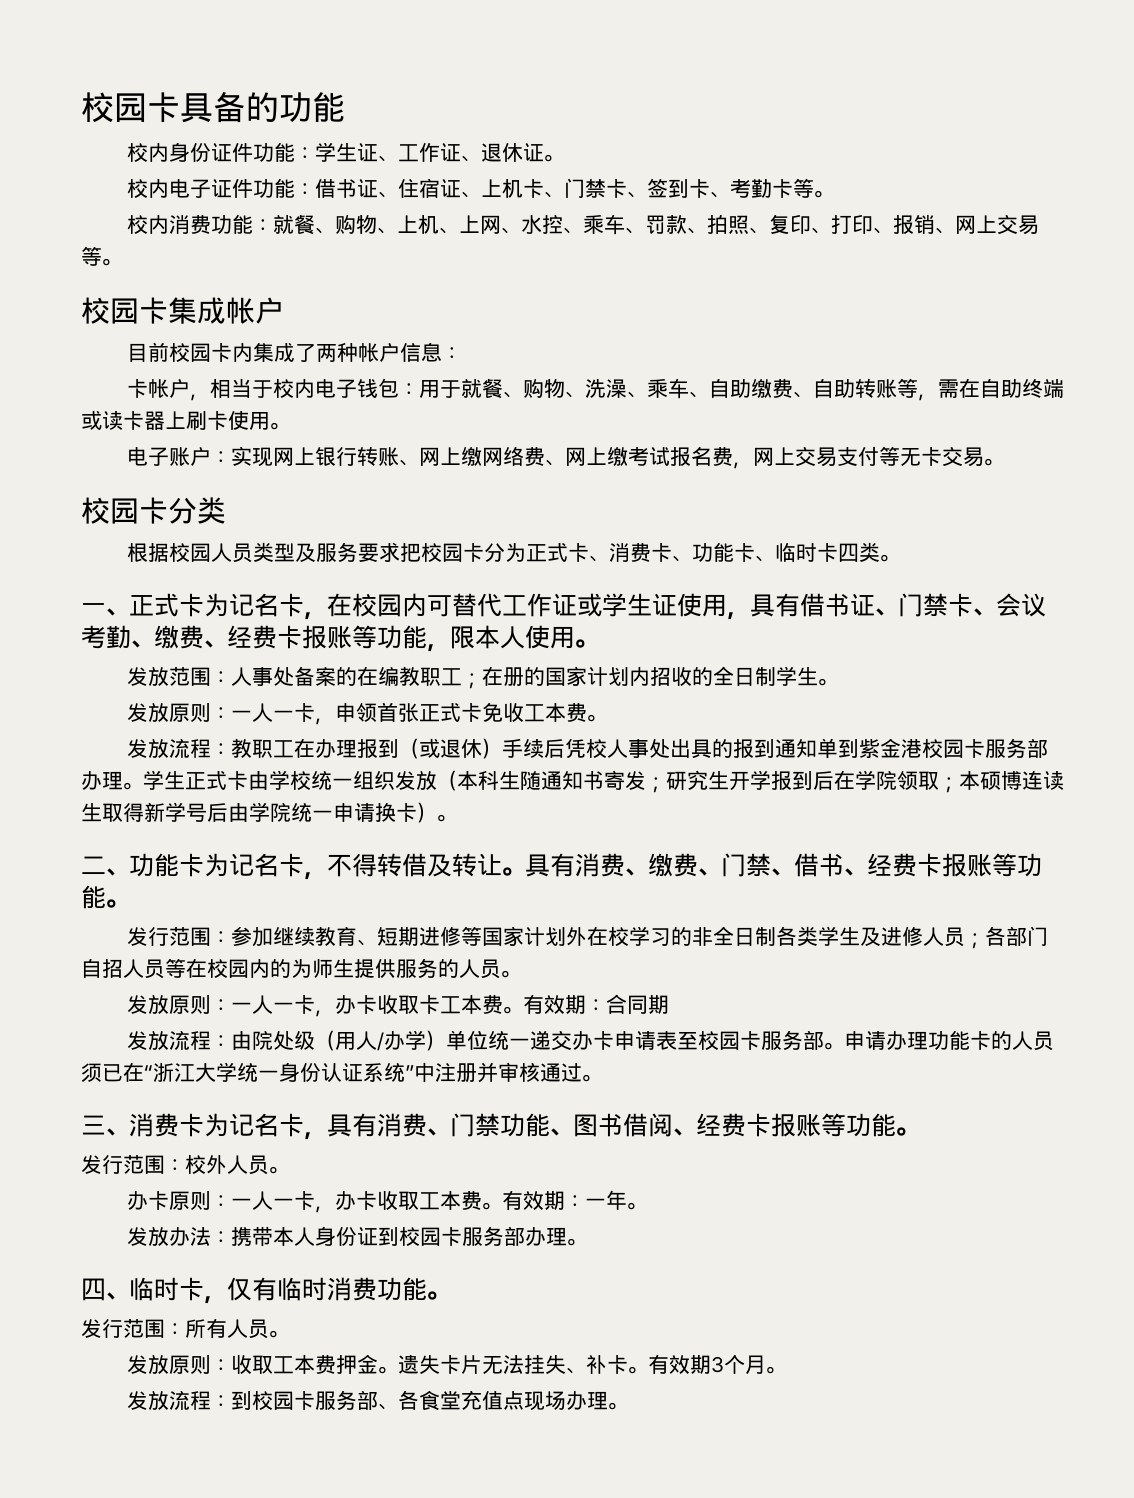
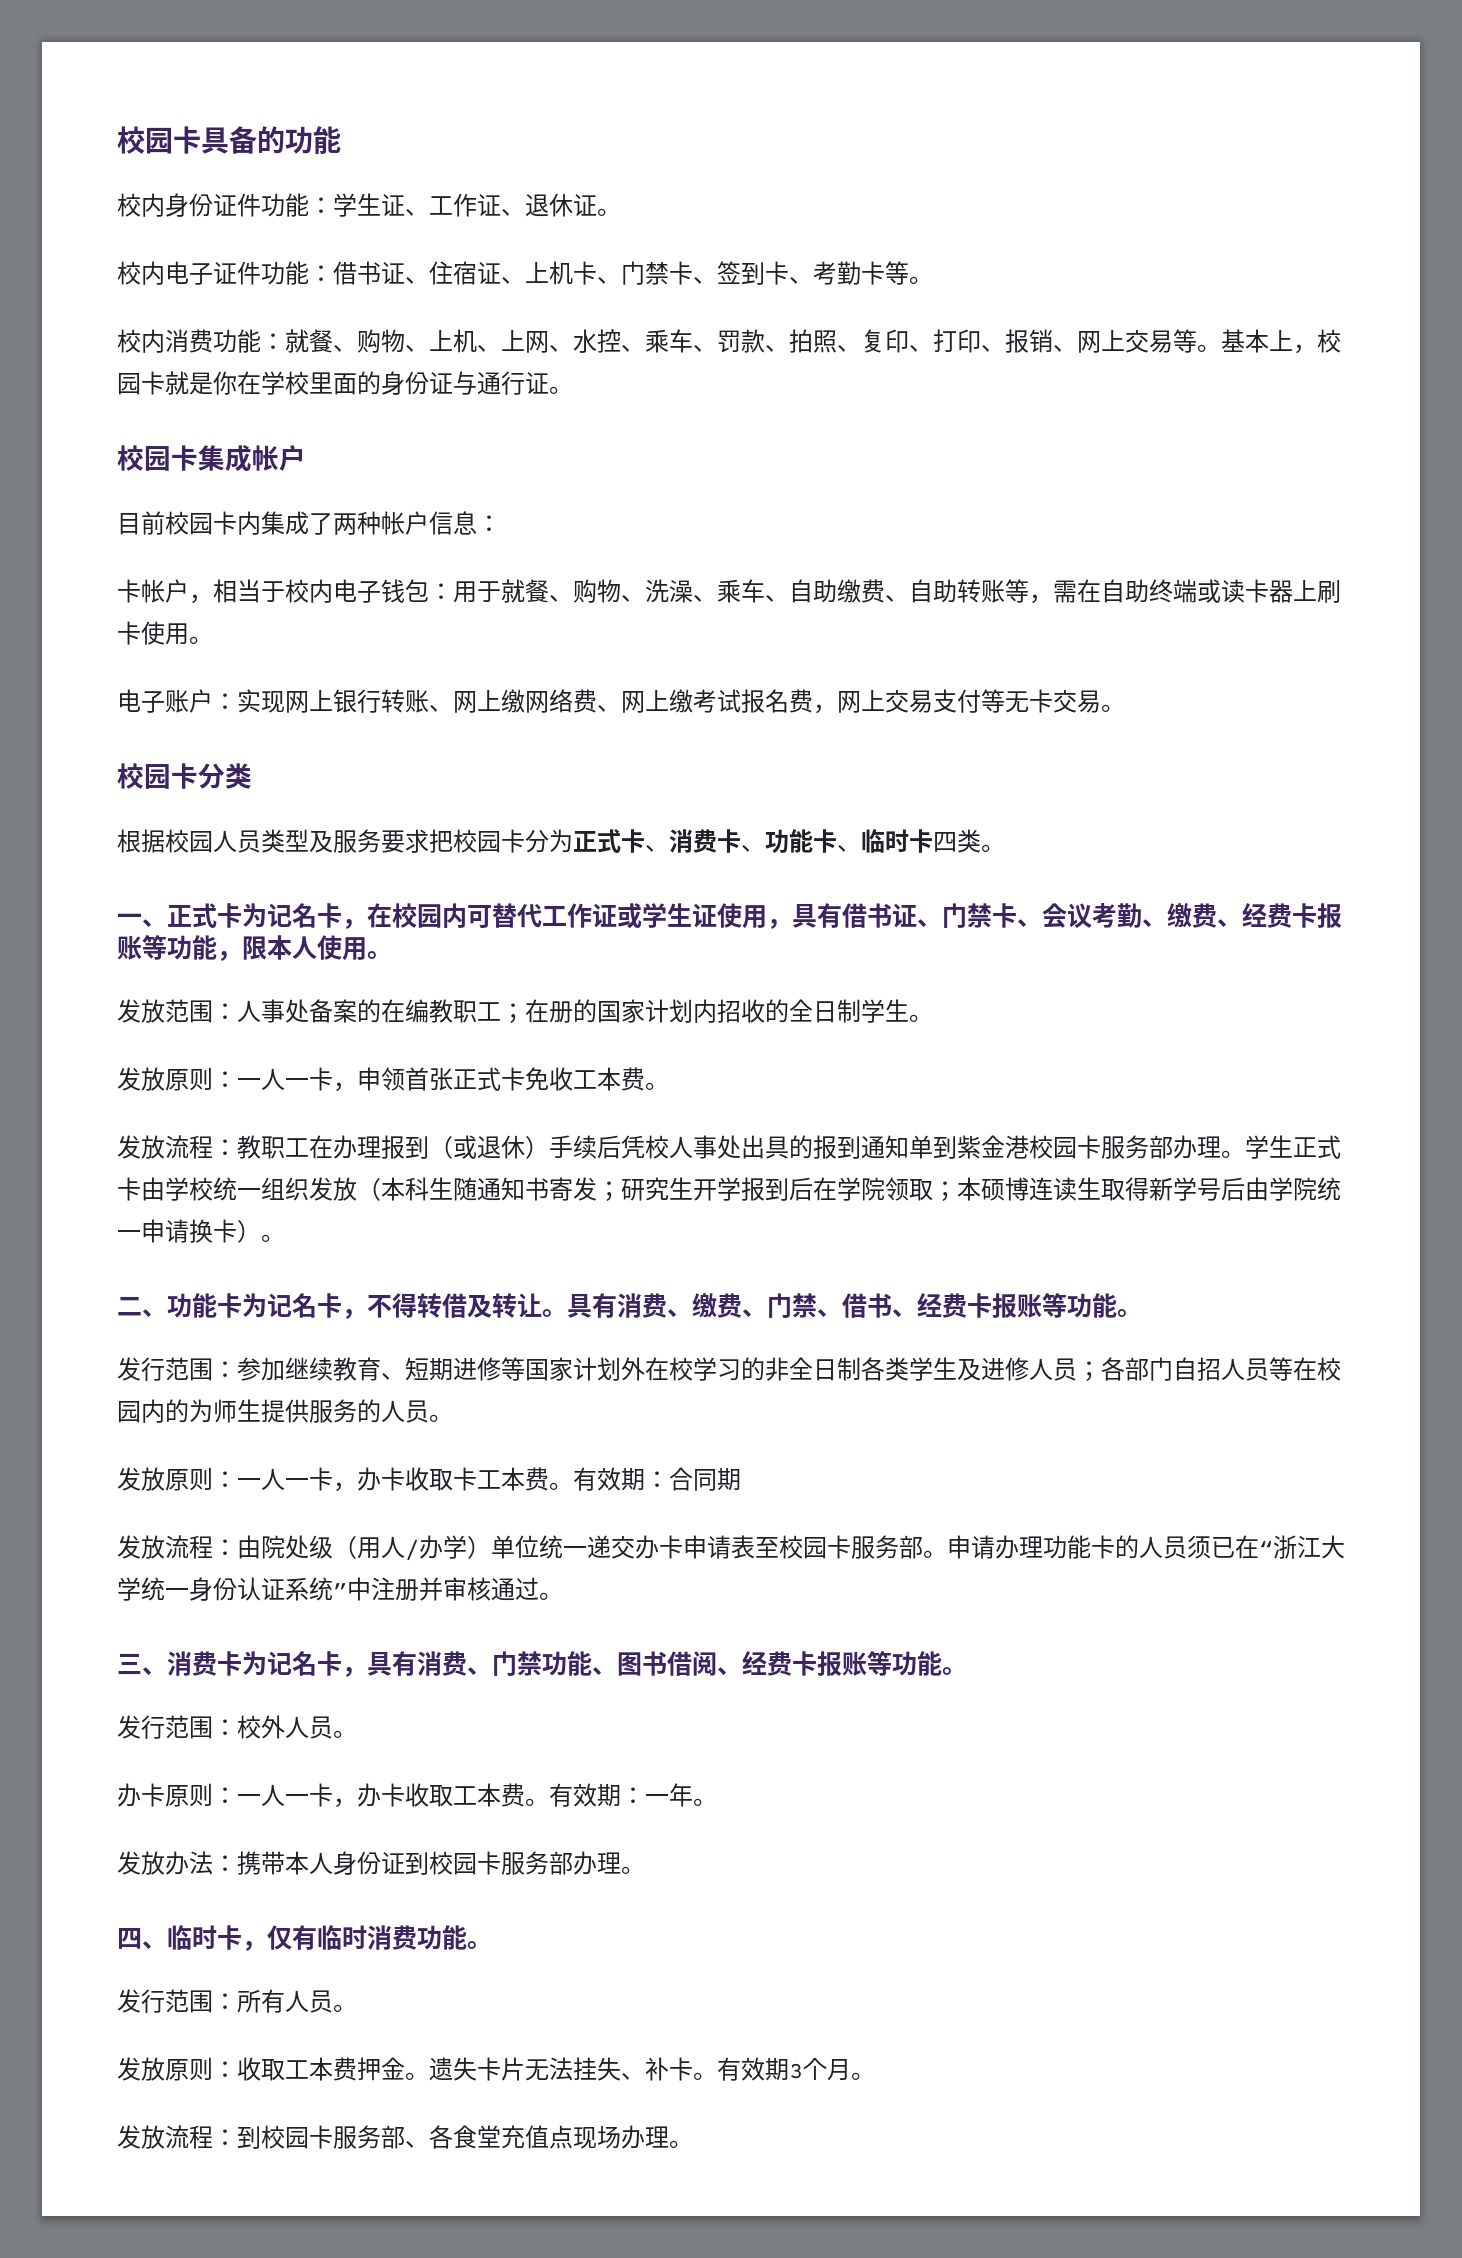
+ 基本上，校园卡就是你在学校里面的身份证与通行证。

